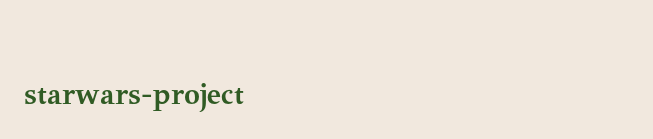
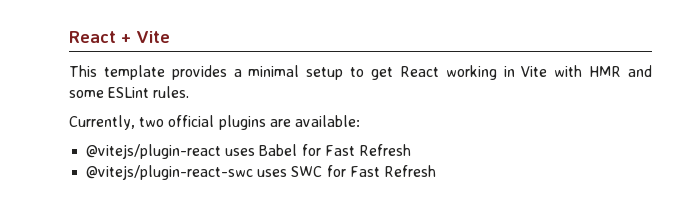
- starwars-project
+ React + Vite
+ This template provides a minimal setup to get React working in Vite with HMR and some ESLint rules.
+ Currently, two official plugins are available:
+ @vitejs/plugin-react uses Babel for Fast Refresh
+ @vitejs/plugin-react-swc uses SWC for Fast Refresh

